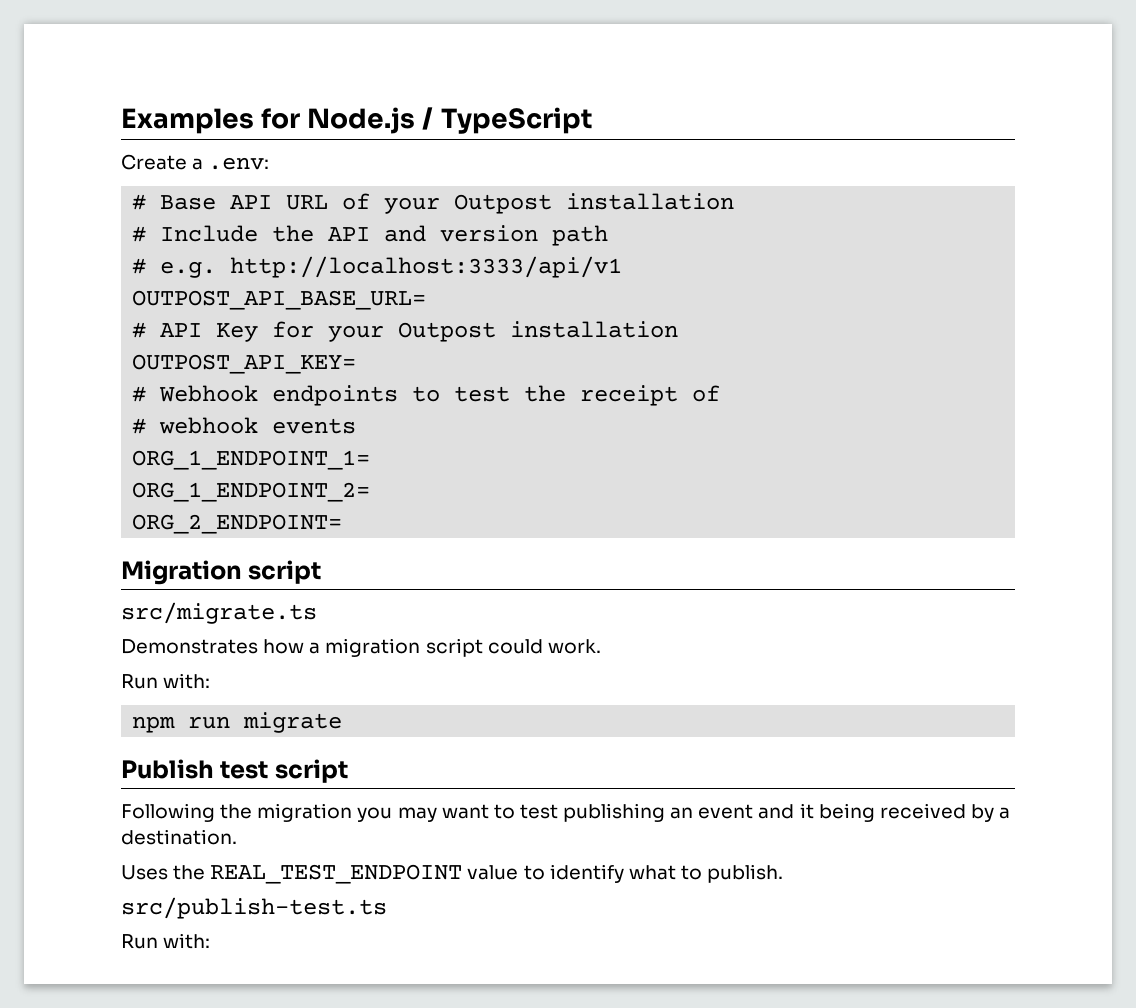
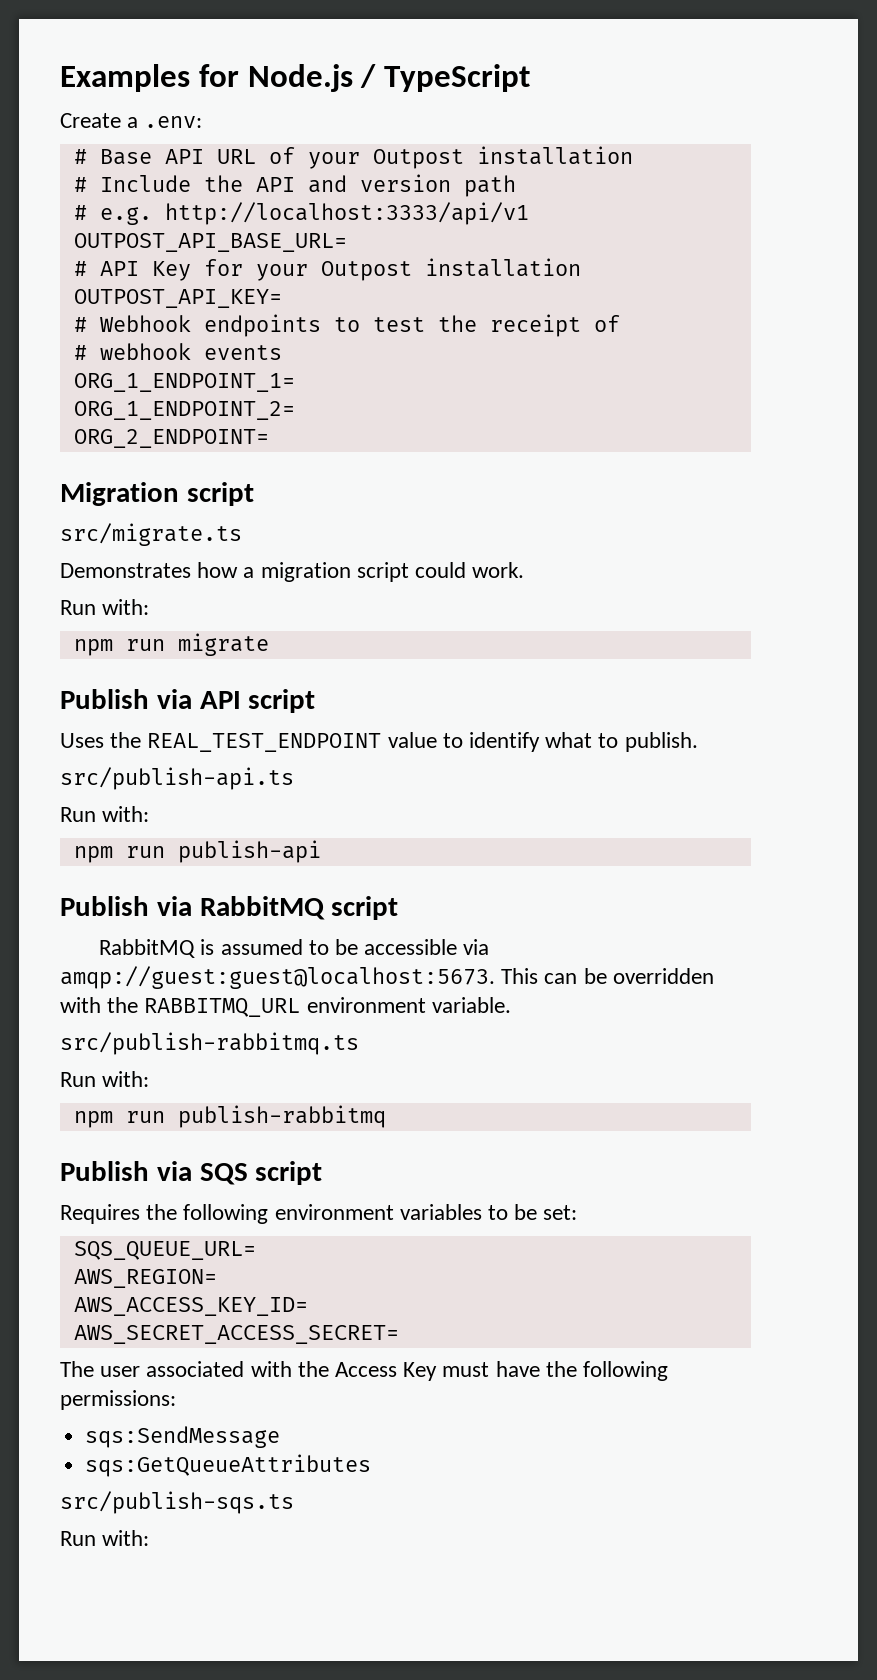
- Publish test script
- Following the migration you may want to test publishing an event and it being received by a destination.
+ Publish via API script
- src/publish-test.ts
+ src/publish-api.ts
+ Run with:
+ npm run publish-api
+ Publish via RabbitMQ script
+ RabbitMQ is assumed to be accessible via amqp://guest:guest@localhost:5673. This can be overridden with the RABBITMQ_URL environment variable.
+ src/publish-rabbitmq.ts
+ Run with:
+ npm run publish-rabbitmq
+ Publish via SQS script
+ Requires the following environment variables to be set:
+ SQS_QUEUE_URL=
+ AWS_REGION=
+ AWS_ACCESS_KEY_ID=
+ AWS_SECRET_ACCESS_SECRET=
+ The user associated with the Access Key must have the following permissions:
+ sqs:SendMessage
+ sqs:GetQueueAttributes
+ src/publish-sqs.ts

